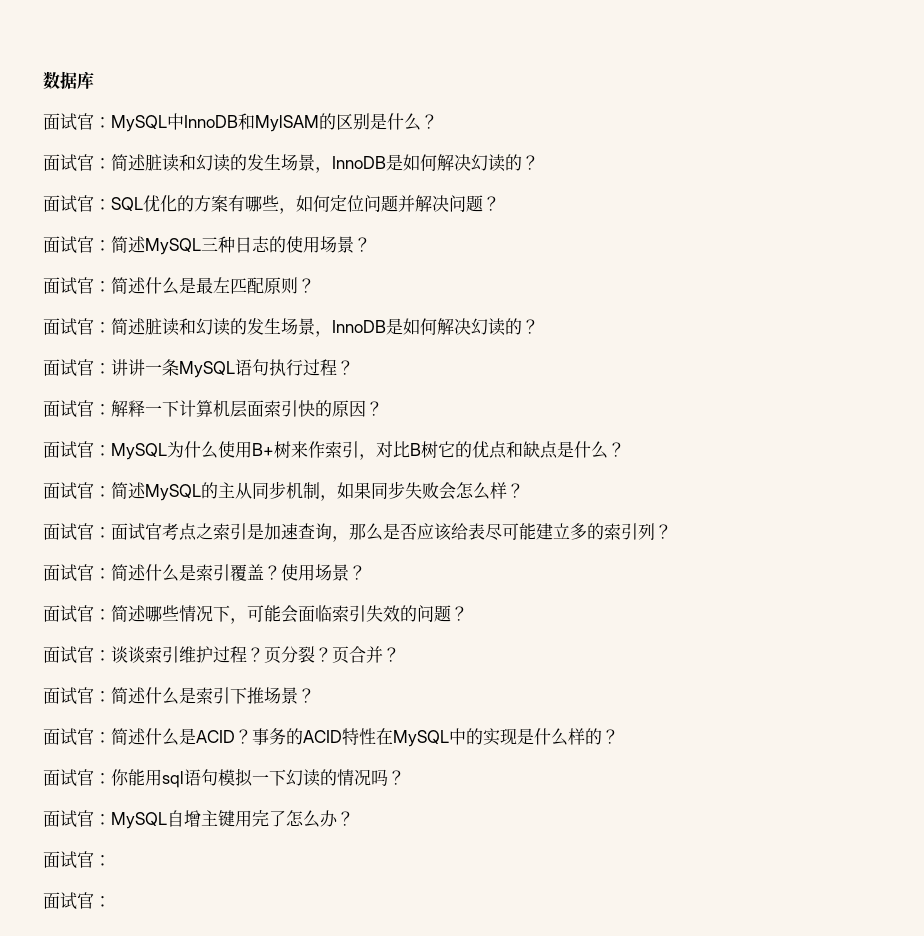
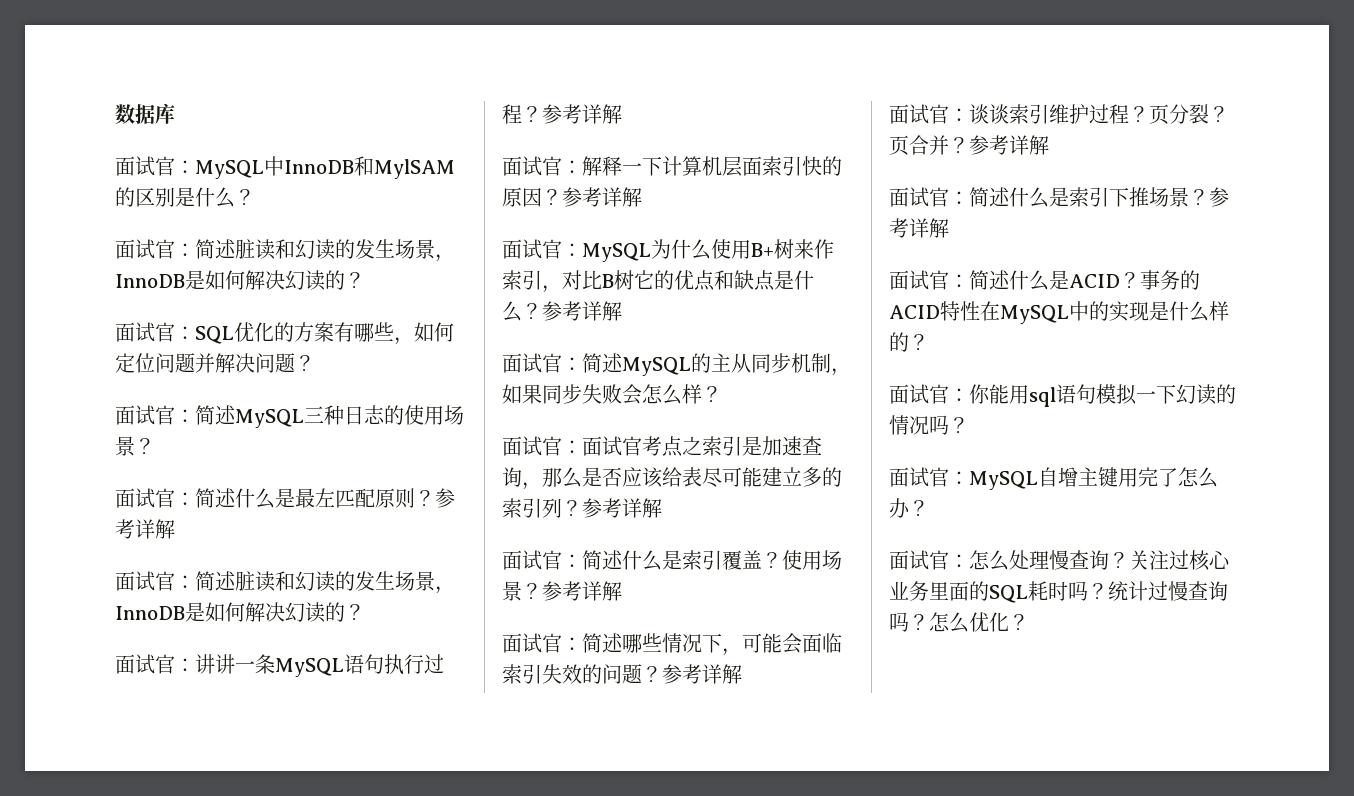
- 面试官：简述什么是最左匹配原则？
+ 面试官：简述什么是最左匹配原则？参考详解
- 面试官：讲讲一条MySQL语句执行过程？
+ 面试官：讲讲一条MySQL语句执行过程？参考详解
- 面试官：解释一下计算机层面索引快的原因？
+ 面试官：解释一下计算机层面索引快的原因？参考详解
- 面试官：MySQL为什么使用B+树来作索引，对比B树它的优点和缺点是什么？
+ 面试官：MySQL为什么使用B+树来作索引，对比B树它的优点和缺点是什么？参考详解
- 面试官：面试官考点之索引是加速查询，那么是否应该给表尽可能建立多的索引列？
+ 面试官：面试官考点之索引是加速查询，那么是否应该给表尽可能建立多的索引列？参考详解
- 面试官：简述什么是索引覆盖？使用场景？
+ 面试官：简述什么是索引覆盖？使用场景？参考详解
- 面试官：简述哪些情况下，可能会面临索引失效的问题？
+ 面试官：简述哪些情况下，可能会面临索引失效的问题？参考详解
- 页合并？
+ 页合并？参考详解
- 面试官：简述什么是索引下推场景？
+ 面试官：简述什么是索引下推场景？参考详解
  面试官：MySQL自增主键用完了怎么办？
- 面试官：
- 面试官：
+ 面试官：怎么处理慢查询？关注过核心业务里面的SQL耗时吗？统计过慢查询吗？怎么优化？

